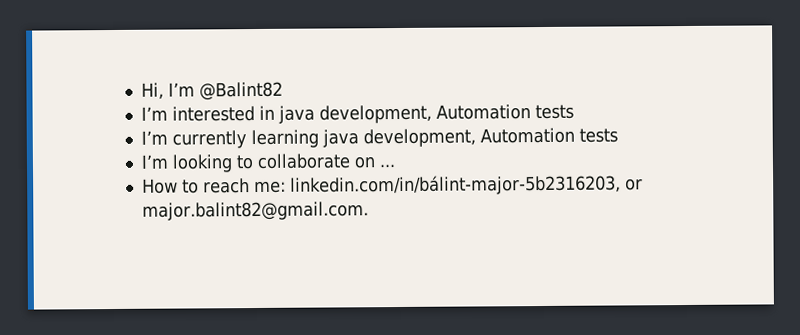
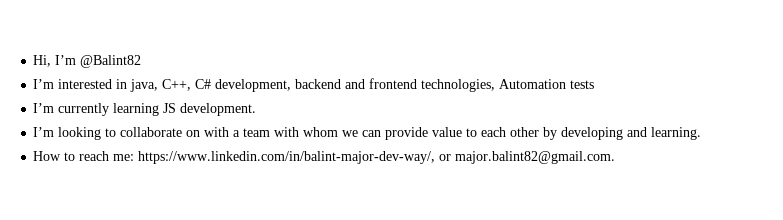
- I’m interested in java development, Automation tests
+ I’m interested in java, C++, C# development, backend and frontend technologies, Automation tests
- I’m currently learning java development, Automation tests
+ I’m currently learning JS development.
- I’m looking to collaborate on ...
+ I’m looking to collaborate on with a team with whom we can provide value to each other by developing and learning.
- How to reach me: linkedin.com/in/bálint-major-5b2316203, or major.balint82@gmail.com.
+ How to reach me: https://www.linkedin.com/in/balint-major-dev-way/, or major.balint82@gmail.com.

